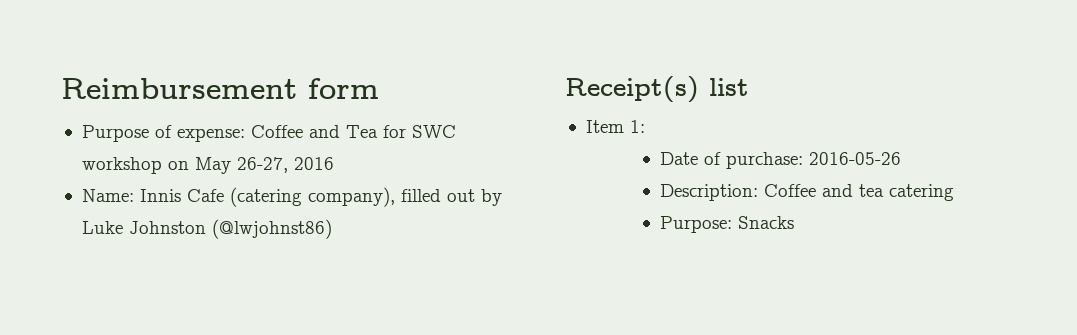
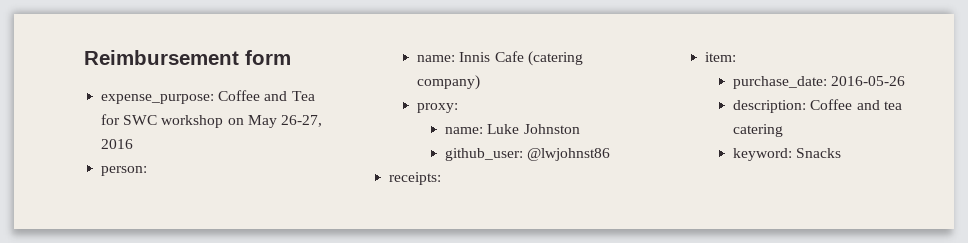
- Purpose of expense: Coffee and Tea for SWC workshop on May 26-27, 2016
+ expense_purpose: Coffee and Tea for SWC workshop on May 26-27, 2016
- Name: Innis Cafe (catering company), filled out by Luke Johnston (@lwjohnst86)
- Receipt(s) list
- Item 1:
- Date of purchase: 2016-05-26
+ person:
+ name: Innis Cafe (catering company)
+ proxy:
+ name: Luke Johnston
+ github_user: @lwjohnst86
+ receipts:
+ item:
+ purchase_date: 2016-05-26
- Description: Coffee and tea catering
+ description: Coffee and tea catering
- Purpose: Snacks
+ keyword: Snacks

